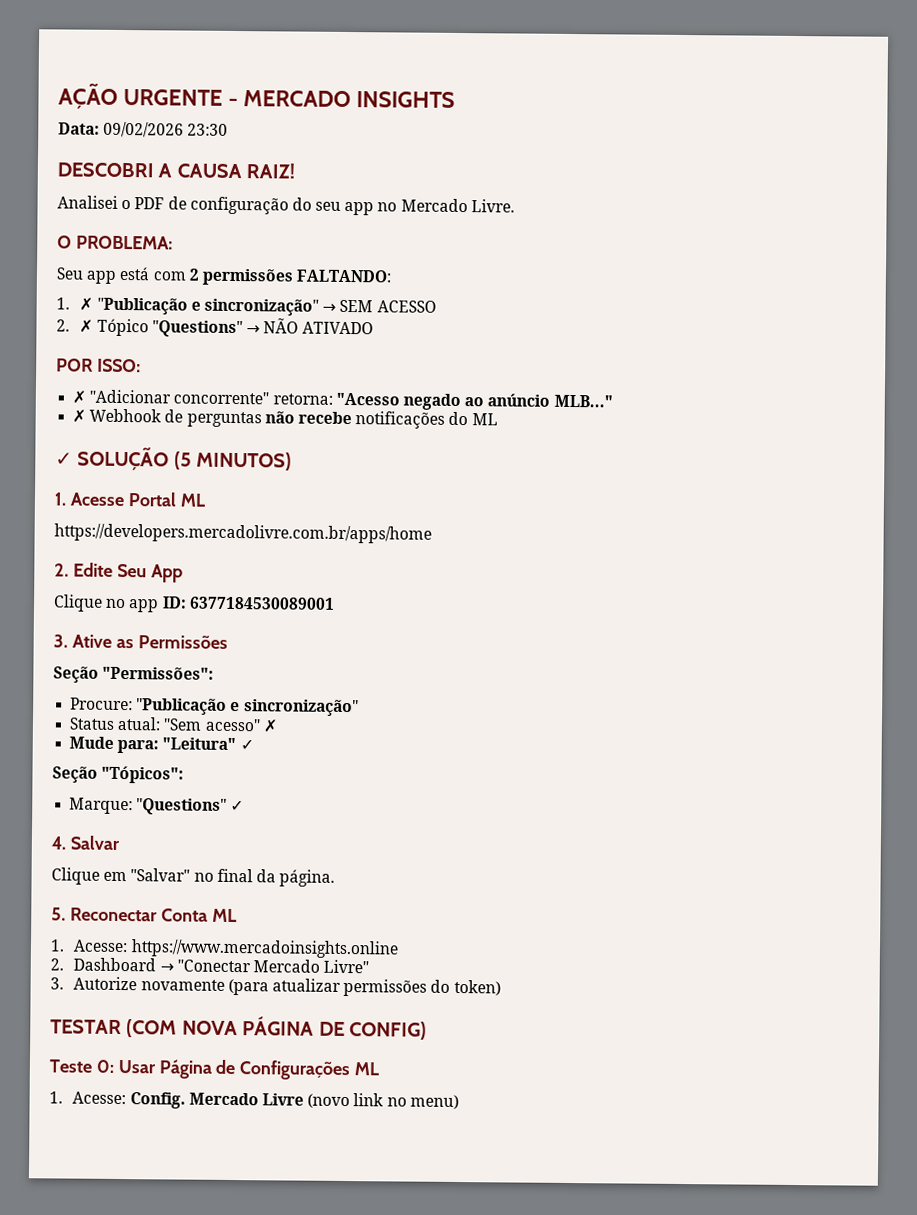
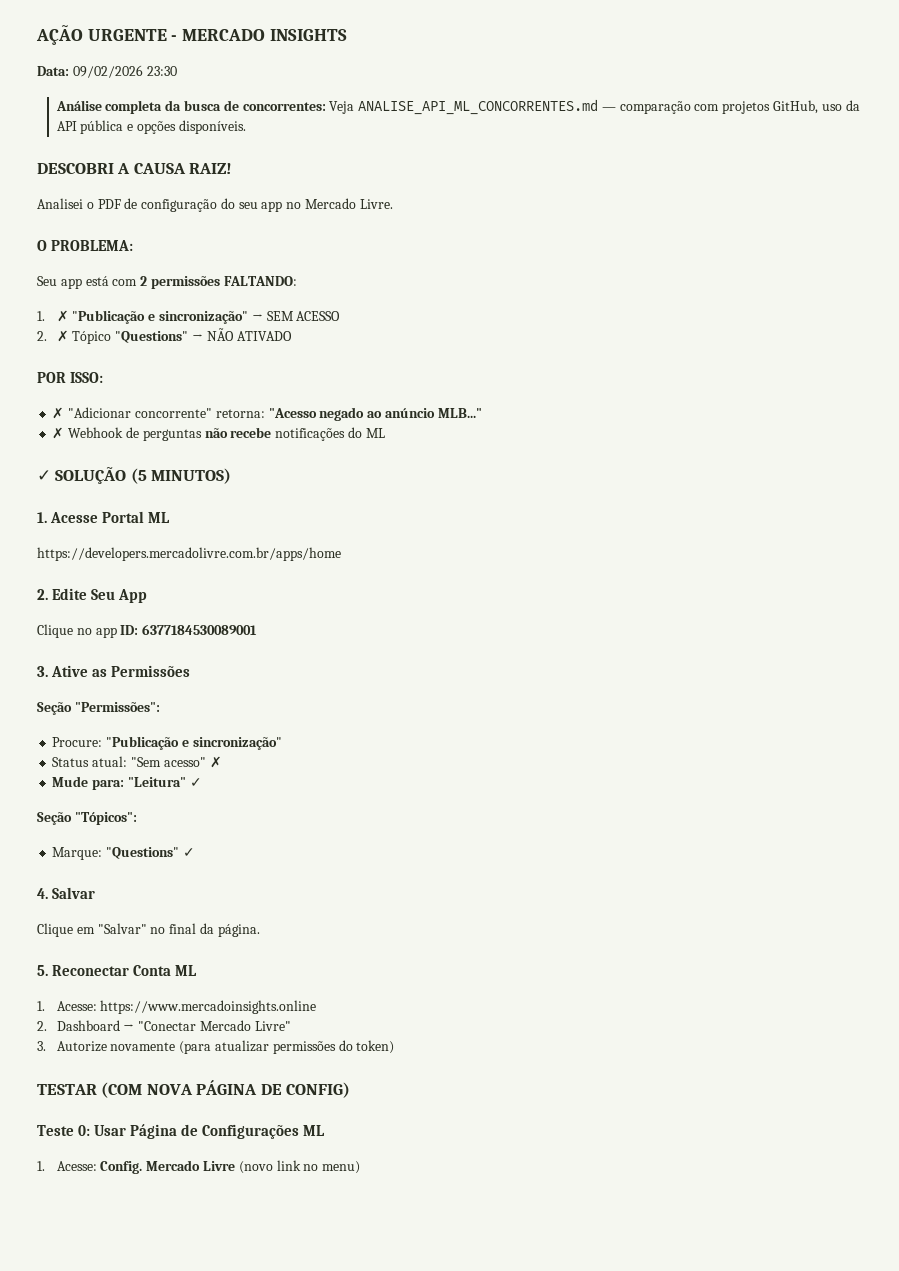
+ Análise completa da busca de concorrentes: Veja ANALISE_API_ML_CONCORRENTES.md — comparação com projetos GitHub, uso da API pública e opções disponíveis.

